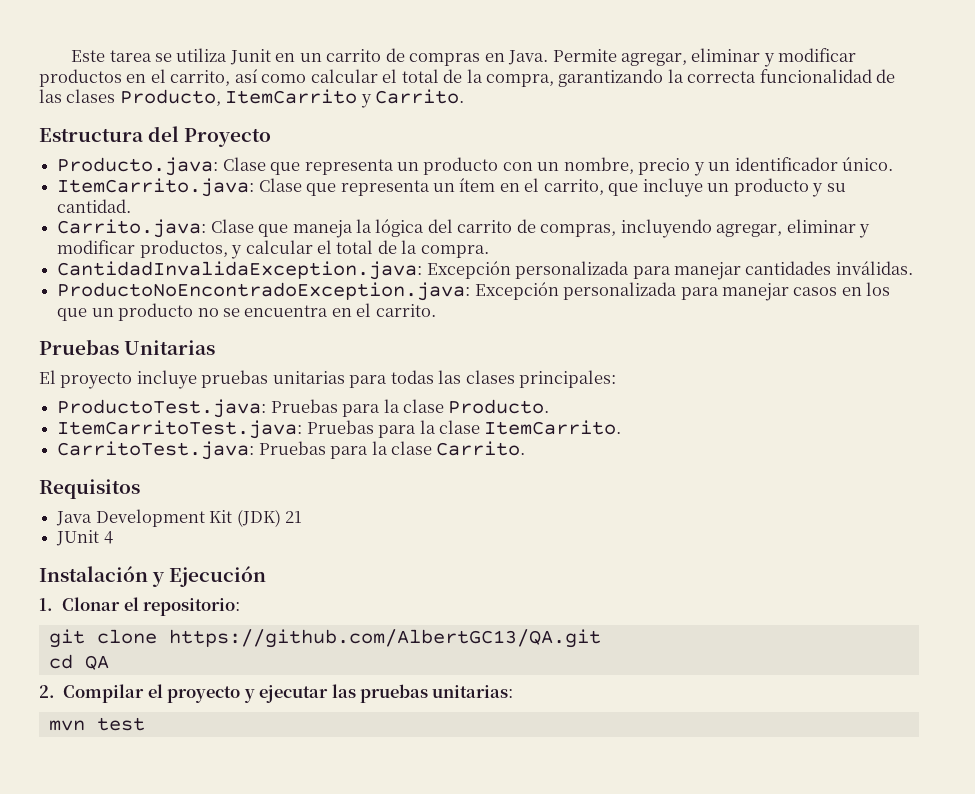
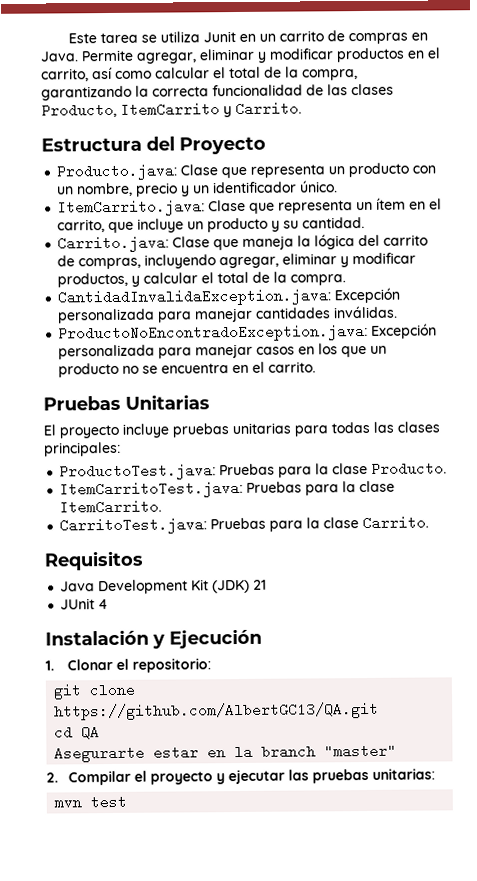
+ Asegurarte estar en la branch "master"

